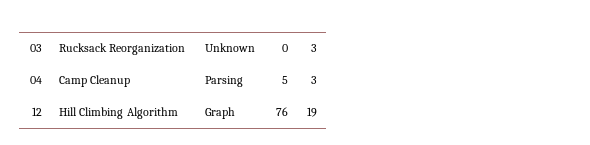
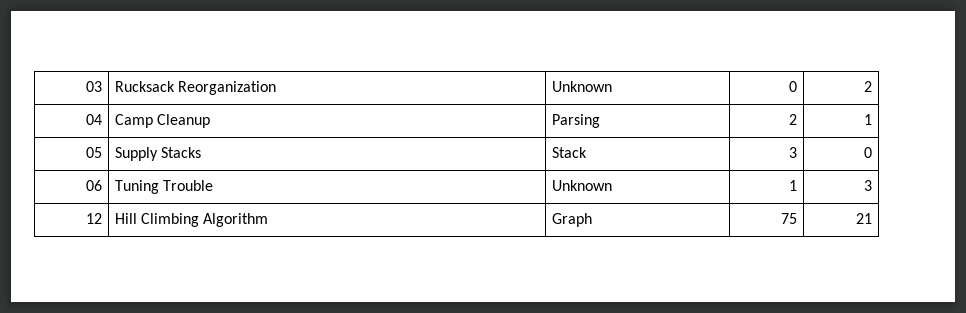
- 03 | Rucksack Reorganization | Unknown | 0 | 3
+ 03 | Rucksack Reorganization | Unknown | 0 | 2
- 04 | Camp Cleanup | Parsing | 5 | 3
+ 04 | Camp Cleanup | Parsing | 2 | 1
+ 05 | Supply Stacks | Stack | 3 | 0
+ 06 | Tuning Trouble | Unknown | 1 | 3
- 12 | Hill Climbing Algorithm | Graph | 76 | 19
+ 12 | Hill Climbing Algorithm | Graph | 75 | 21

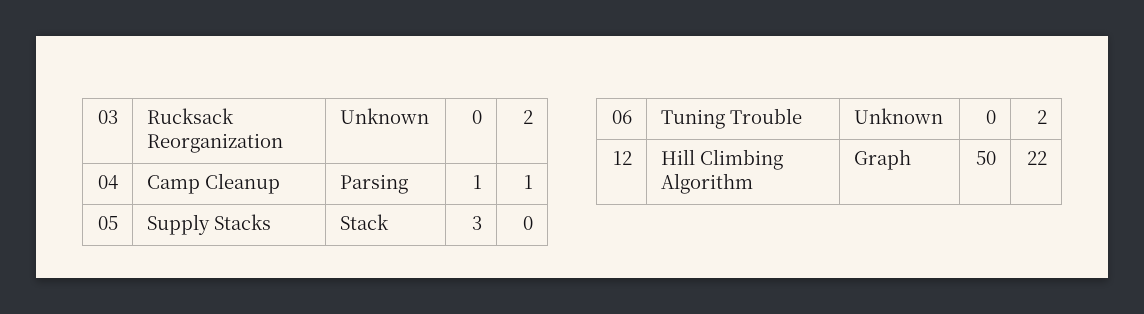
- 04 | Camp Cleanup | Parsing | 2 | 1
+ 04 | Camp Cleanup | Parsing | 1 | 1
- 06 | Tuning Trouble | Unknown | 1 | 3
+ 06 | Tuning Trouble | Unknown | 0 | 2
- 12 | Hill Climbing Algorithm | Graph | 75 | 21
+ 12 | Hill Climbing Algorithm | Graph | 50 | 22

